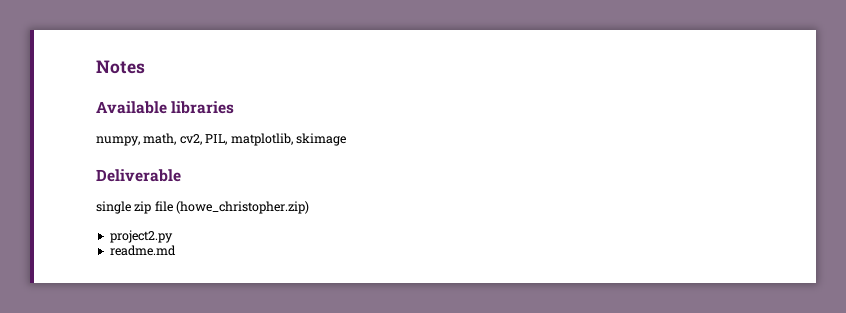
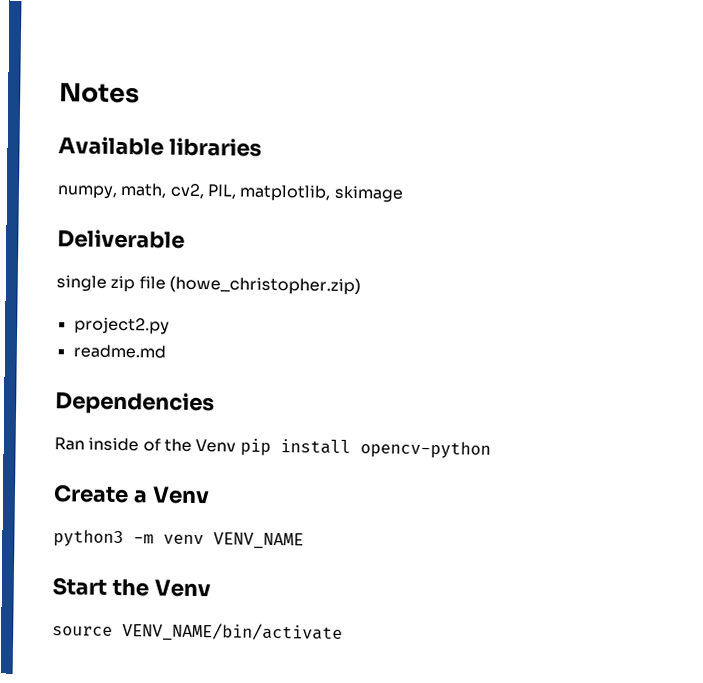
+ Dependencies
+ Ran inside of the Venv pip install opencv-python
+ Create a Venv
+ python3 -m venv VENV_NAME
+ Start the Venv
+ source VENV_NAME/bin/activate

